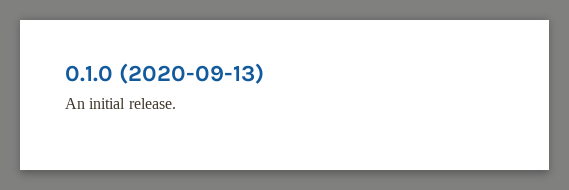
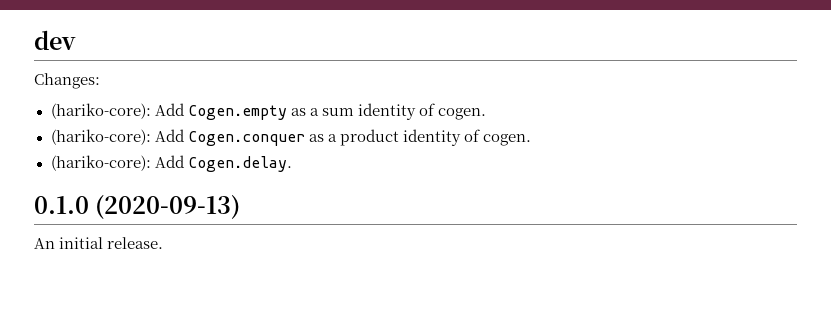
+ dev
+ Changes:
+ (hariko-core): Add Cogen.empty as a sum identity of cogen.
+ (hariko-core): Add Cogen.conquer as a product identity of cogen.
+ (hariko-core): Add Cogen.delay.

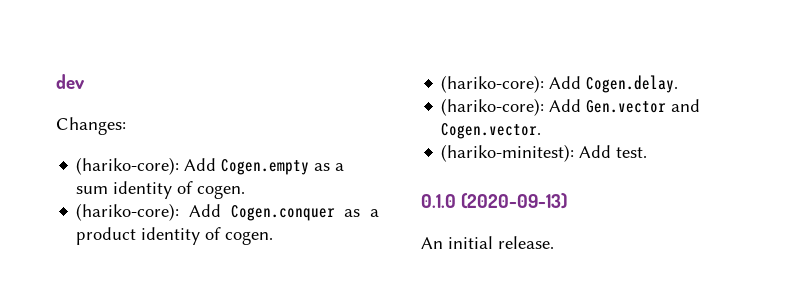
+ (hariko-core): Add Gen.vector and Cogen.vector.
+ (hariko-minitest): Add test.

